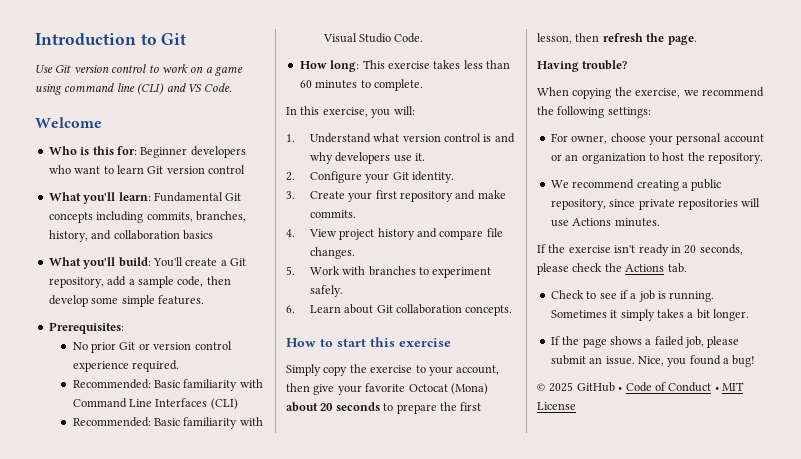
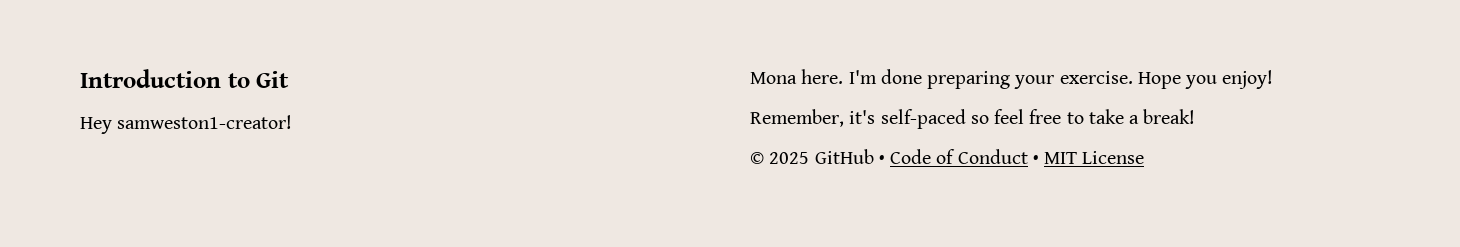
- Use Git version control to work on a game using command line (CLI) and VS Code.
- Welcome
- Who is this for: Beginner developers who want to learn Git version control
- What you'll learn: Fundamental Git concepts including commits, branches, history, and collaboration basics
- What you'll build: You'll create a Git repository, add a sample code, then develop some simple features.
- Prerequisites:
- No prior Git or version control experience required.
- Recommended: Basic familiarity with Command Line Interfaces (CLI)
- Recommended: Basic familiarity with Visual Studio Code.
- How long: This exercise takes less than 60 minutes to complete.
- In this exercise, you will:
- 1. Understand what version control is and why developers use it.
- 2. Configure your Git identity.
- 3. Create your first repository and make commits.
- 4. View project history and compare file changes.
- 5. Work with branches to experiment safely.
- 6. Learn about Git collaboration concepts.
- How to start this exercise
- Simply copy the exercise to your account, then give your favorite Octocat (Mona) about 20 seconds to prepare the first lesson, then refresh the page.
- Having trouble?
- When copying the exercise, we recommend the following settings:
- For owner, choose your personal account or an organization to host the repository.
- We recommend creating a public repository, since private repositories will use Actions minutes.
- If the exercise isn't ready in 20 seconds, please check the Actions tab.
- Check to see if a job is running. Sometimes it simply takes a bit longer.
- If the page shows a failed job, please submit an issue. Nice, you found a bug!
+ Hey samweston1-creator!
+ Mona here. I'm done preparing your exercise. Hope you enjoy!
+ Remember, it's self-paced so feel free to take a break!

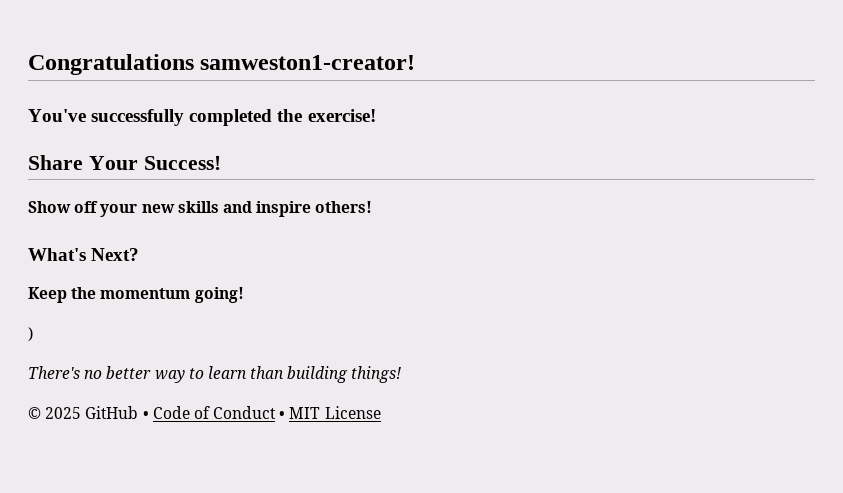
- Introduction to Git
- Hey samweston1-creator!
- Mona here. I'm done preparing your exercise. Hope you enjoy!
- Remember, it's self-paced so feel free to take a break!
+ Congratulations samweston1-creator!
+ You've successfully completed the exercise!
+ Share Your Success!
+ Show off your new skills and inspire others!
+ What's Next?
+ Keep the momentum going!
+ )
+ There's no better way to learn than building things!

